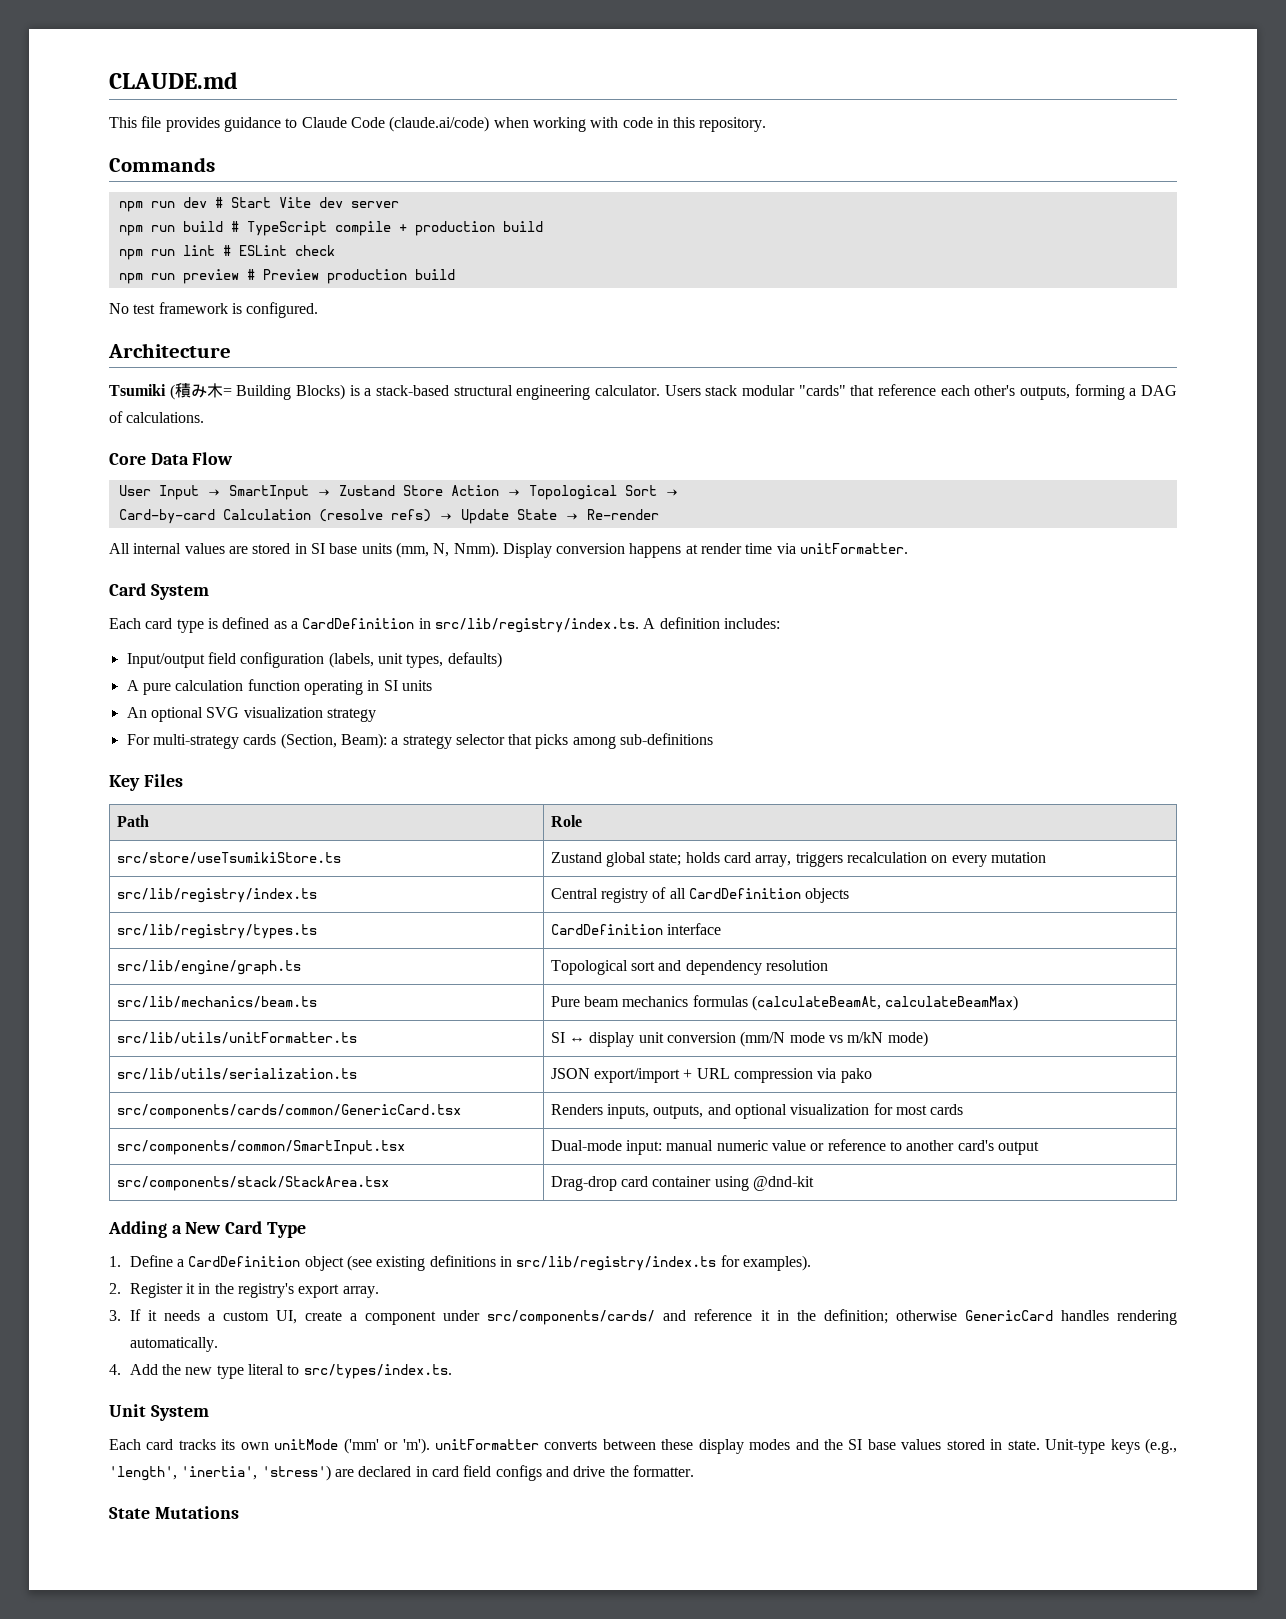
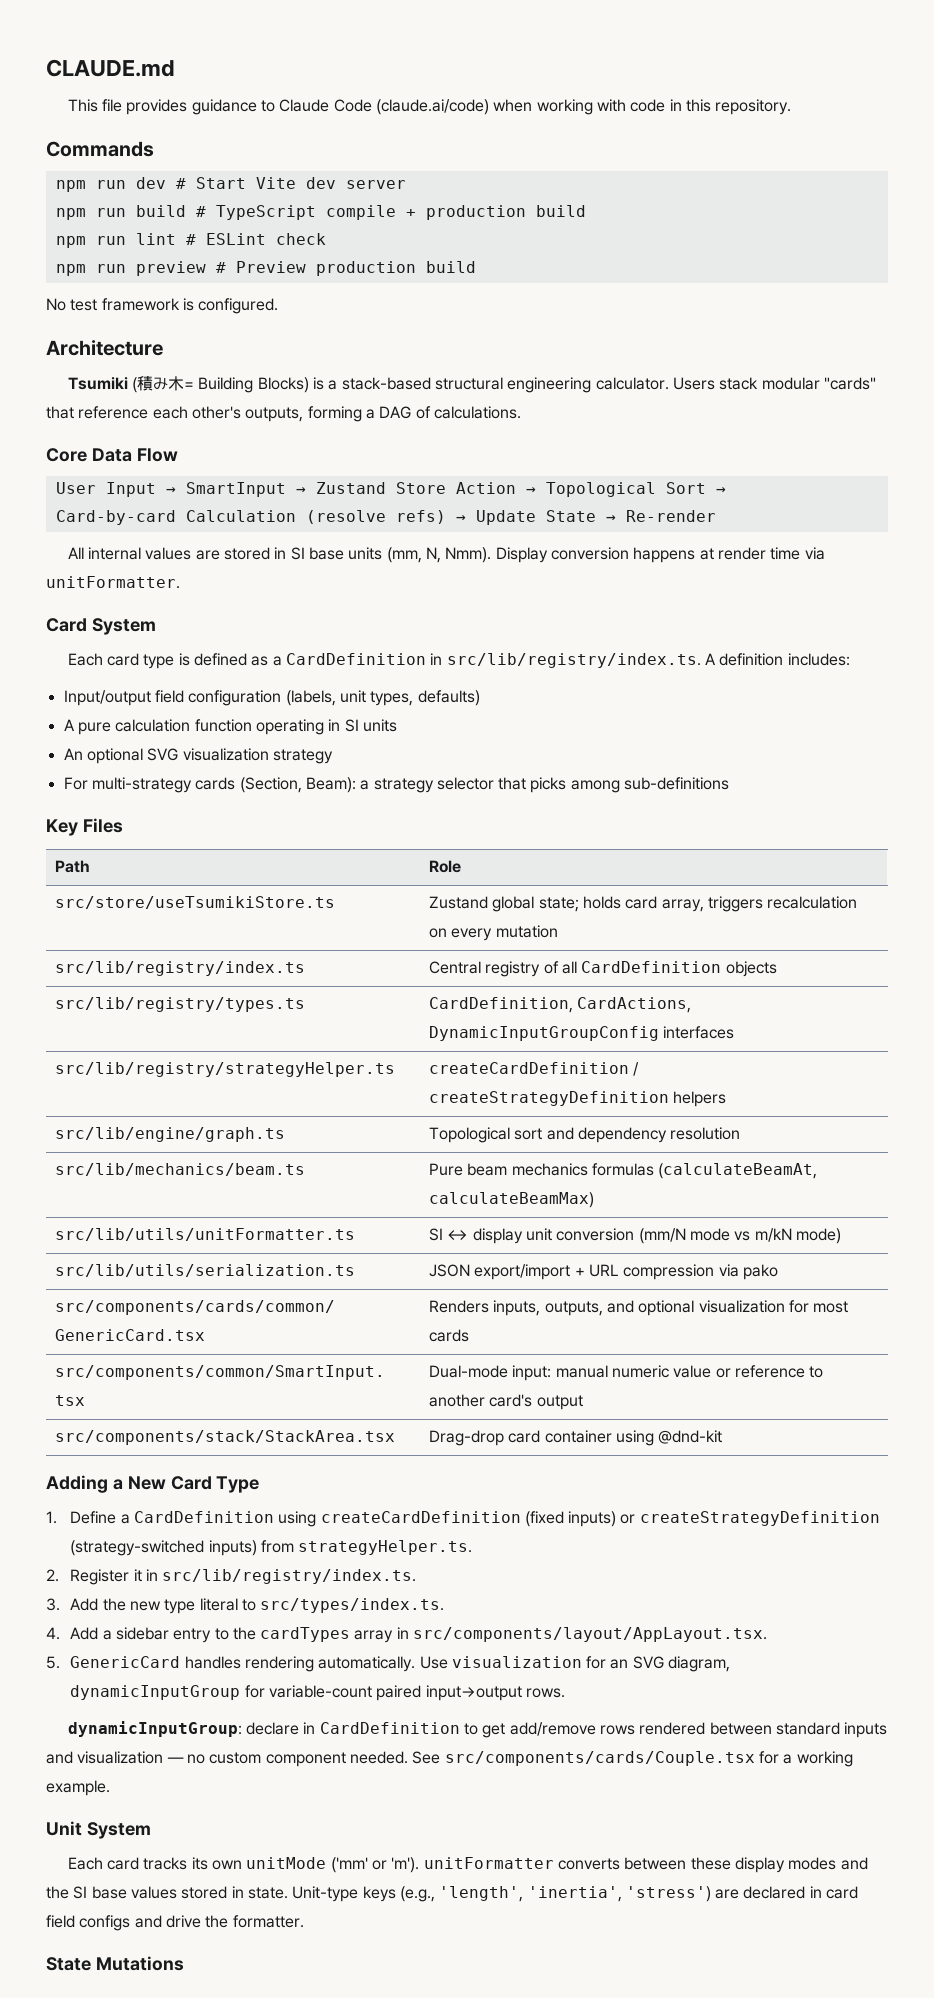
- src/lib/registry/types.ts | CardDefinition interface
+ src/lib/registry/types.ts | CardDefinition, CardActions, DynamicInputGroupConfig interfaces
+ src/lib/registry/strategyHelper.ts | createCardDefinition / createStrategyDefinition helpers
- 1. Define a CardDefinition object (see existing definitions in src/lib/registry/index.ts for examples).
- 2. Register it in the registry's export array.
- 3. If it needs a custom UI, create a component under src/components/cards/ and reference it in the definition; otherwise GenericCard handles rendering automatically.
- 4. Add the new type literal to src/types/index.ts.
+ 1. Define a CardDefinition using createCardDefinition (fixed inputs) or createStrategyDefinition (strategy-switched inputs) from strategyHelper.ts.
+ 2. Register it in src/lib/registry/index.ts.
+ 3. Add the new type literal to src/types/index.ts.
+ 4. Add a sidebar entry to the cardTypes array in src/components/layout/AppLayout.tsx.
+ 5. GenericCard handles rendering automatically. Use visualization for an SVG diagram, dynamicInputGroup for variable-count paired input→output rows.
+ dynamicInputGroup: declare in CardDefinition to get add/remove rows rendered between standard inputs and visualization — no custom component needed. See src/components/cards/Couple.tsx for a working example.

